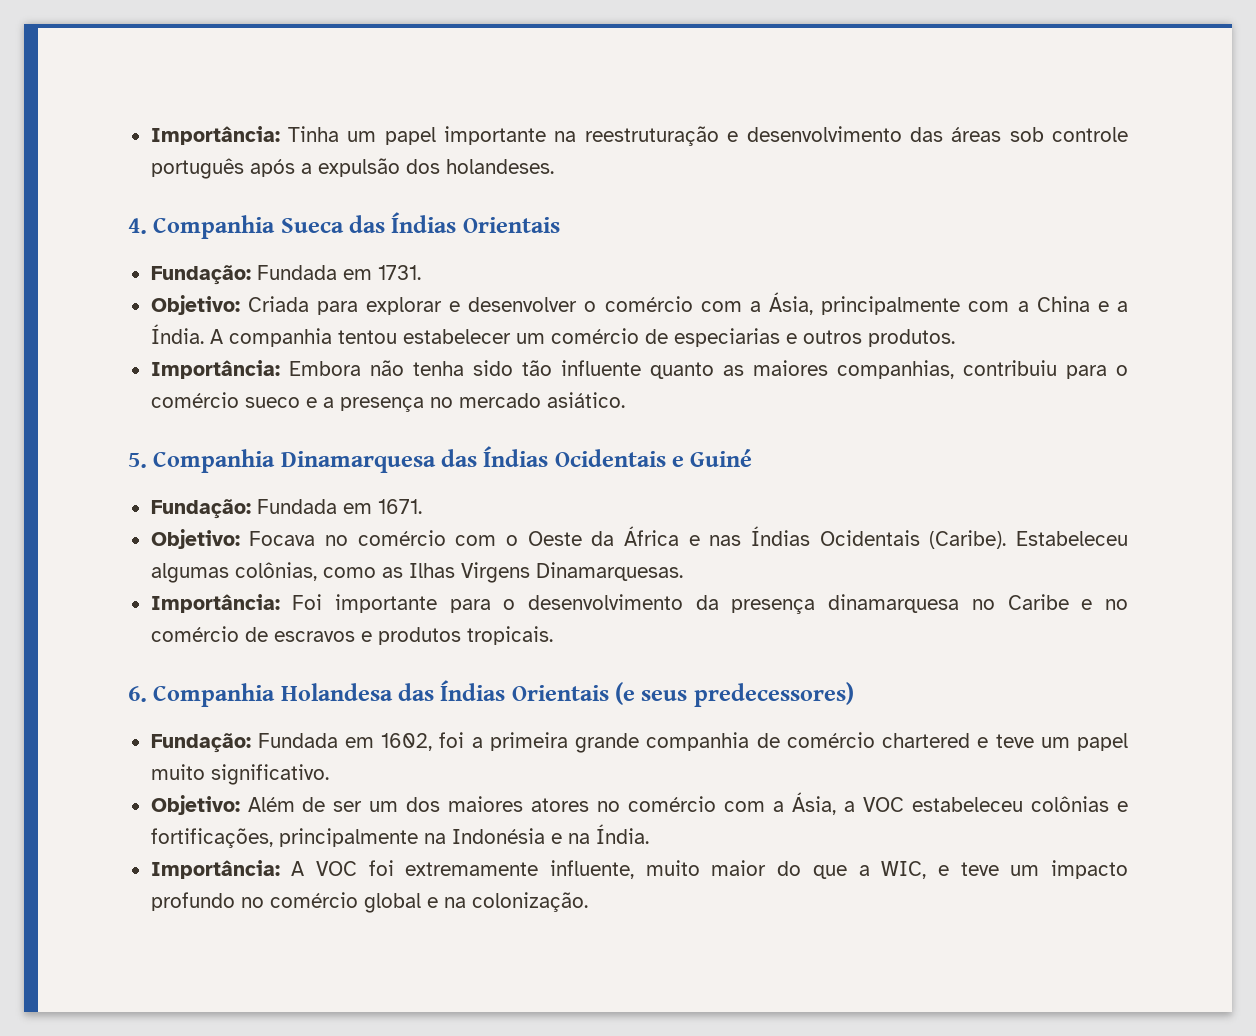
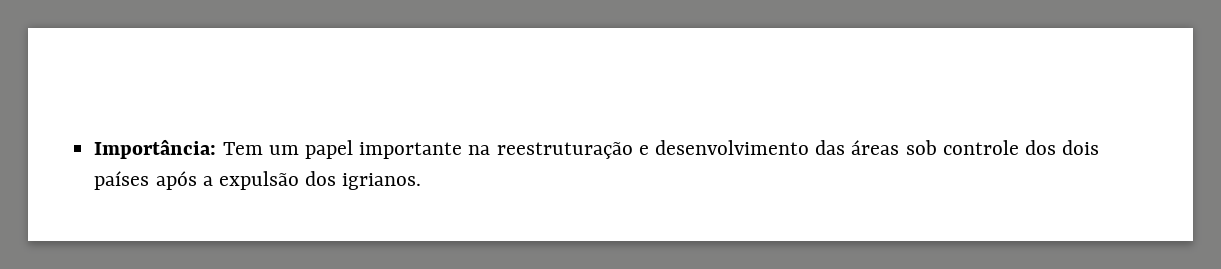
- Importância: Tinha um papel importante na reestruturação e desenvolvimento das áreas sob controle português após a expulsão dos holandeses.
- 4. Companhia Sueca das Índias Orientais
- Fundação: Fundada em 1731.
- Objetivo: Criada para explorar e desenvolver o comércio com a Ásia, principalmente com a China e a Índia. A companhia tentou estabelecer um comércio de especiarias e outros produtos.
- Importância: Embora não tenha sido tão influente quanto as maiores companhias, contribuiu para o comércio sueco e a presença no mercado asiático.
- 5. Companhia Dinamarquesa das Índias Ocidentais e Guiné
- Fundação: Fundada em 1671.
- Objetivo: Focava no comércio com o Oeste da África e nas Índias Ocidentais (Caribe). Estabeleceu algumas colônias, como as Ilhas Virgens Dinamarquesas.
- Importância: Foi importante para o desenvolvimento da presença dinamarquesa no Caribe e no comércio de escravos e produtos tropicais.
- 6. Companhia Holandesa das Índias Orientais (e seus predecessores)
- Fundação: Fundada em 1602, foi a primeira grande companhia de comércio chartered e teve um papel muito significativo.
- Objetivo: Além de ser um dos maiores atores no comércio com a Ásia, a VOC estabeleceu colônias e fortificações, principalmente na Indonésia e na Índia.
- Importância: A VOC foi extremamente influente, muito maior do que a WIC, e teve um impacto profundo no comércio global e na colonização.
+ Importância: Tem um papel importante na reestruturação e desenvolvimento das áreas sob controle dos dois países após a expulsão dos igrianos.

